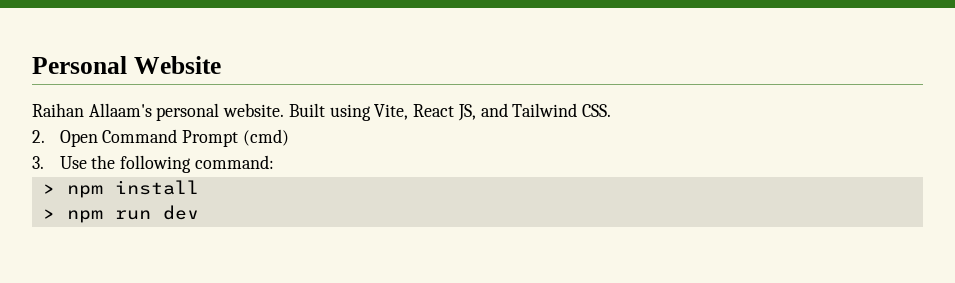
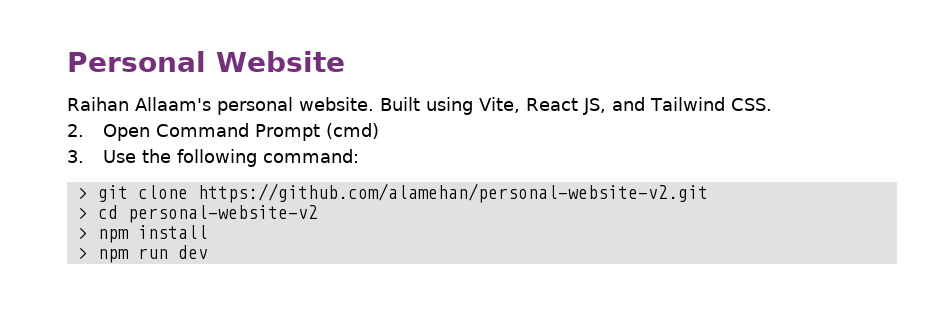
+ > git clone https://github.com/alamehan/personal-website-v2.git
+ > cd personal-website-v2

